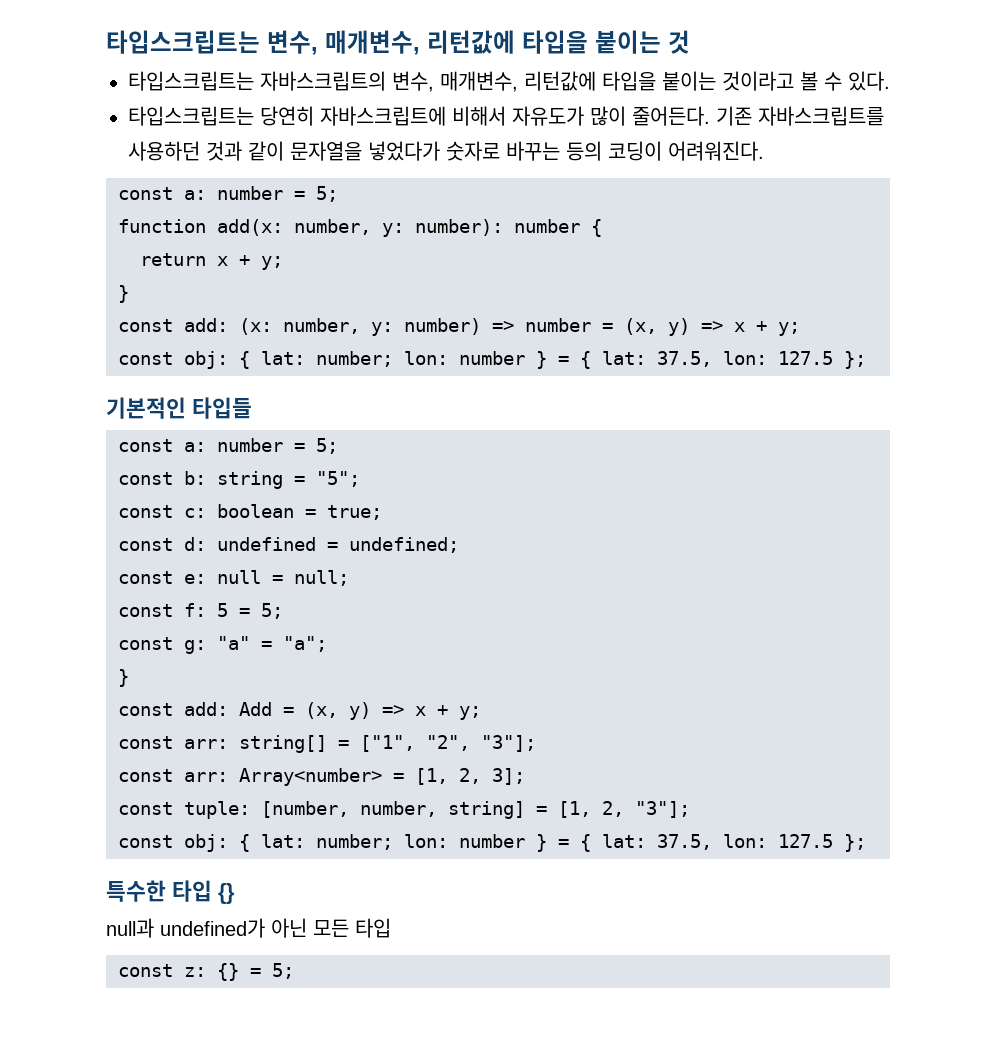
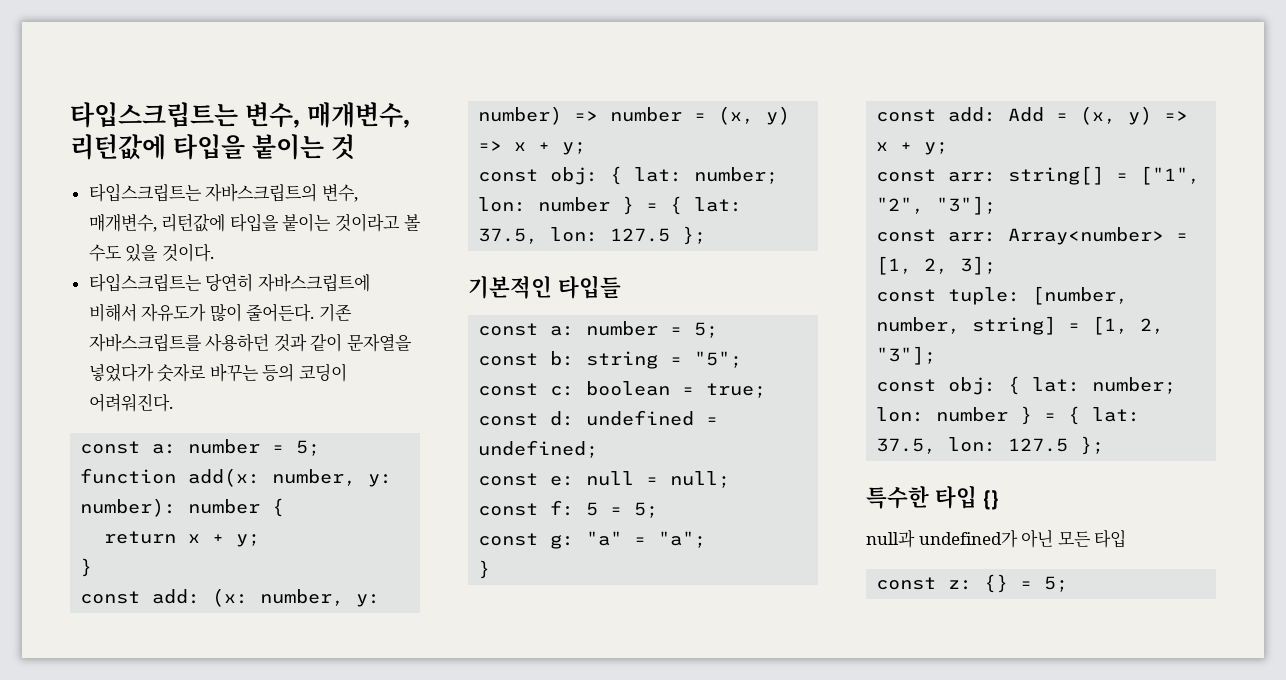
- 타입스크립트는 자바스크립트의 변수, 매개변수, 리턴값에 타입을 붙이는 것이라고 볼 수 있다.
+ 타입스크립트는 자바스크립트의 변수, 매개변수, 리턴값에 타입을 붙이는 것이라고 볼 수도 있을 것이다.

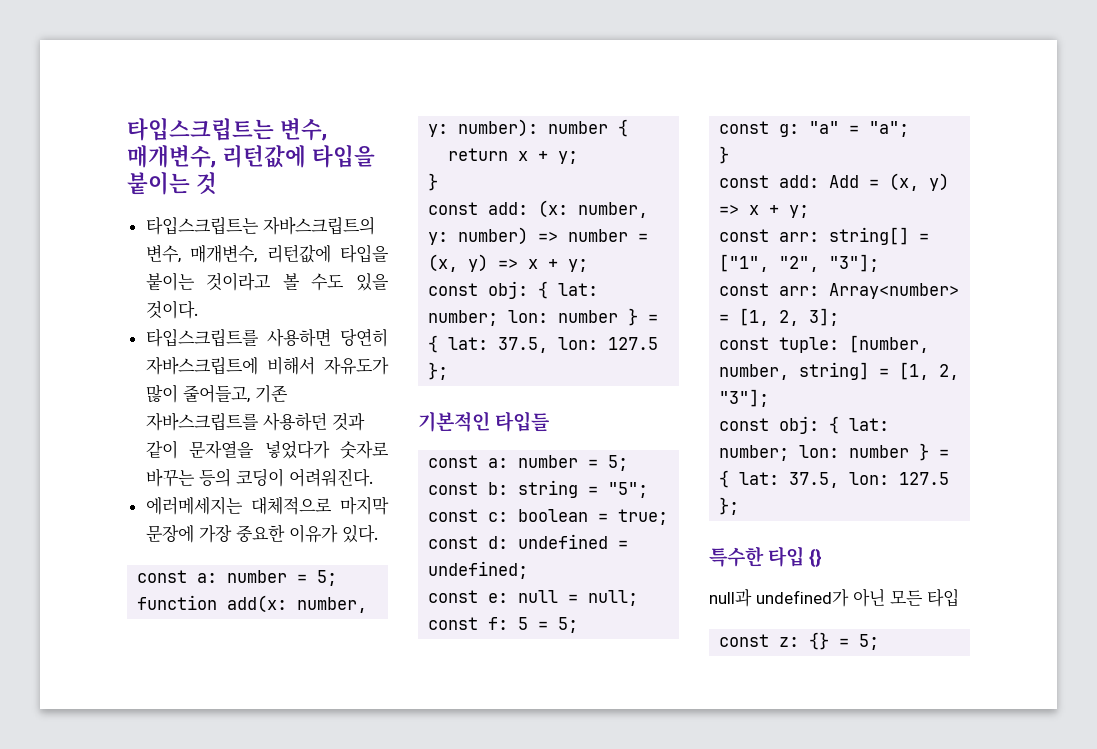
- 타입스크립트는 당연히 자바스크립트에 비해서 자유도가 많이 줄어든다. 기존 자바스크립트를 사용하던 것과 같이 문자열을 넣었다가 숫자로 바꾸는 등의 코딩이 어려워진다.
+ 타입스크립트를 사용하면 당연히 자바스크립트에 비해서 자유도가 많이 줄어들고, 기존 자바스크립트를 사용하던 것과 같이 문자열을 넣었다가 숫자로 바꾸는 등의 코딩이 어려워진다.
+ 에러메세지는 대체적으로 마지막 문장에 가장 중요한 이유가 있다.

